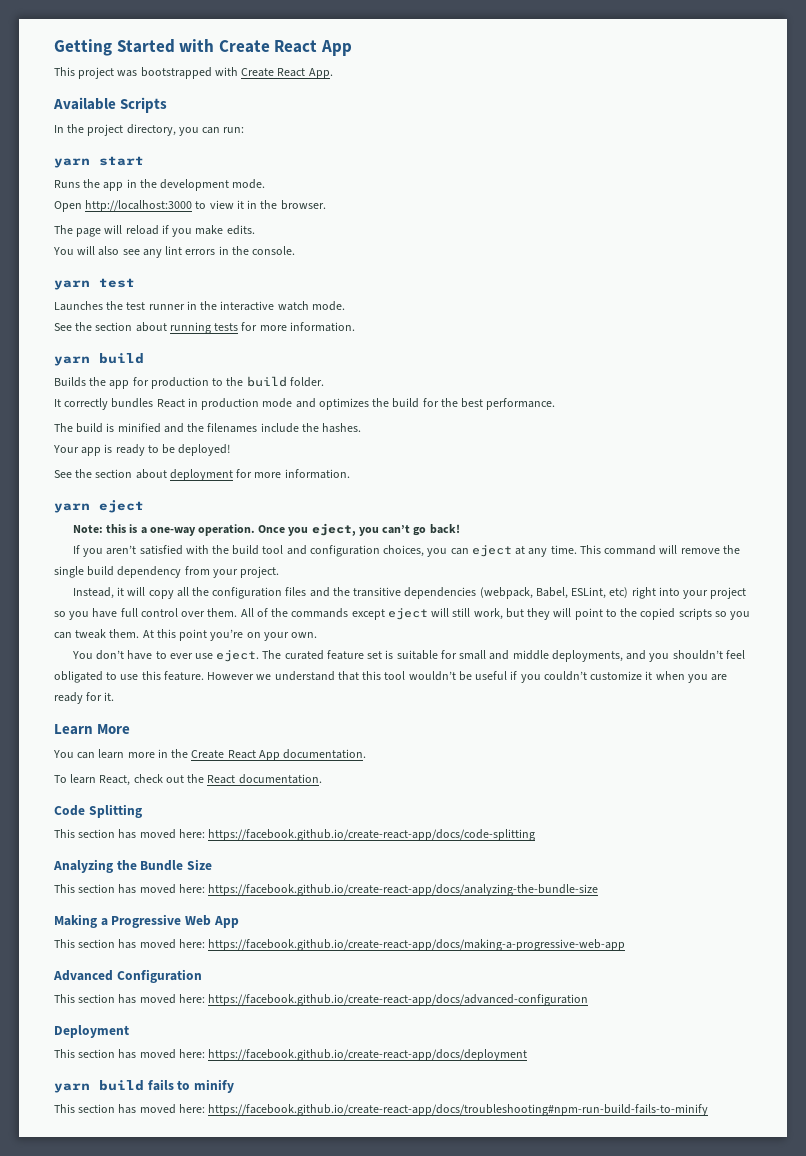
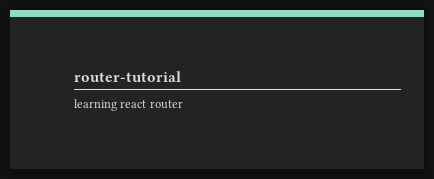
- Getting Started with Create React App
- This project was bootstrapped with Create React App.
- Available Scripts
- In the project directory, you can run:
- yarn start
- Runs the app in the development mode.
- Open http://localhost:3000 to view it in the browser.
- The page will reload if you make edits.
- You will also see any lint errors in the console.
- yarn test
- Launches the test runner in the interactive watch mode.
- See the section about running tests for more information.
- yarn build
- Builds the app for production to the build folder.
- It correctly bundles React in production mode and optimizes the build for the best performance.
- The build is minified and the filenames include the hashes.
- Your app is ready to be deployed!
- See the section about deployment for more information.
- yarn eject
- Note: this is a one-way operation. Once you eject, you can’t go back!
- If you aren’t satisfied with the build tool and configuration choices, you can eject at any time. This command will remove the single build dependency from your project.
- Instead, it will copy all the configuration files and the transitive dependencies (webpack, Babel, ESLint, etc) right into your project so you have full control over them. All of the commands except eject will still work, but they will point to the copied scripts so you can tweak them. At this point you’re on your own.
- You don’t have to ever use eject. The curated feature set is suitable for small and middle deployments, and you shouldn’t feel obligated to use this feature. However we understand that this tool wouldn’t be useful if you couldn’t customize it when you are ready for it.
- Learn More
- You can learn more in the Create React App documentation.
- To learn React, check out the React documentation.
- Code Splitting
- This section has moved here: https://facebook.github.io/create-react-app/docs/code-splitting
- Analyzing the Bundle Size
- This section has moved here: https://facebook.github.io/create-react-app/docs/analyzing-the-bundle-size
- Making a Progressive Web App
- This section has moved here: https://facebook.github.io/create-react-app/docs/making-a-progressive-web-app
- Advanced Configuration
- This section has moved here: https://facebook.github.io/create-react-app/docs/advanced-configuration
- Deployment
- This section has moved here: https://facebook.github.io/create-react-app/docs/deployment
- yarn build fails to minify
- This section has moved here: https://facebook.github.io/create-react-app/docs/troubleshooting#npm-run-build-fails-to-minify
+ router-tutorial
+ learning react router

